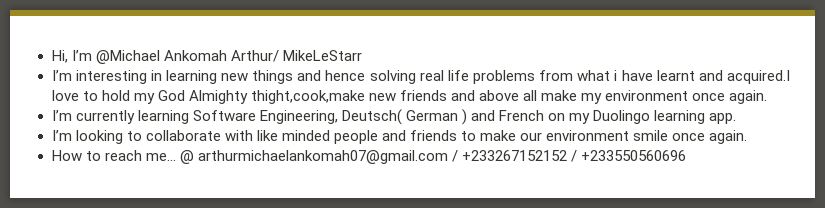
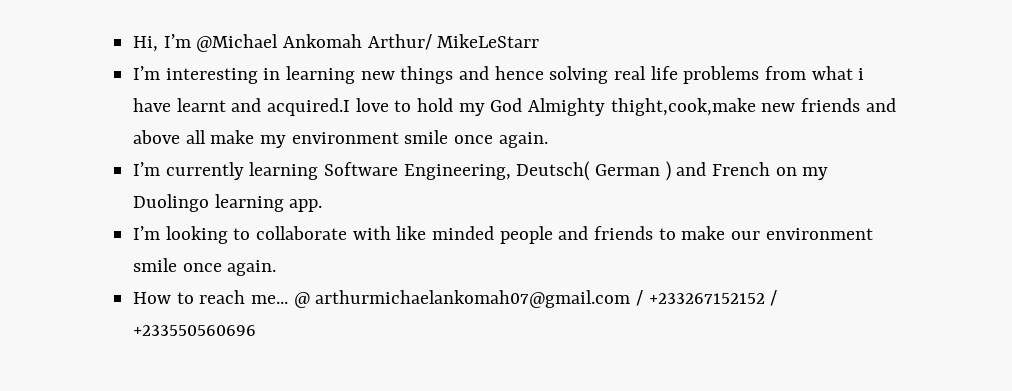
- I’m interesting in learning new things and hence solving real life problems from what i have learnt and acquired.I love to hold my God Almighty thight,cook,make new friends and above all make my environment once again.
+ I’m interesting in learning new things and hence solving real life problems from what i have learnt and acquired.I love to hold my God Almighty thight,cook,make new friends and above all make my environment smile once again.

